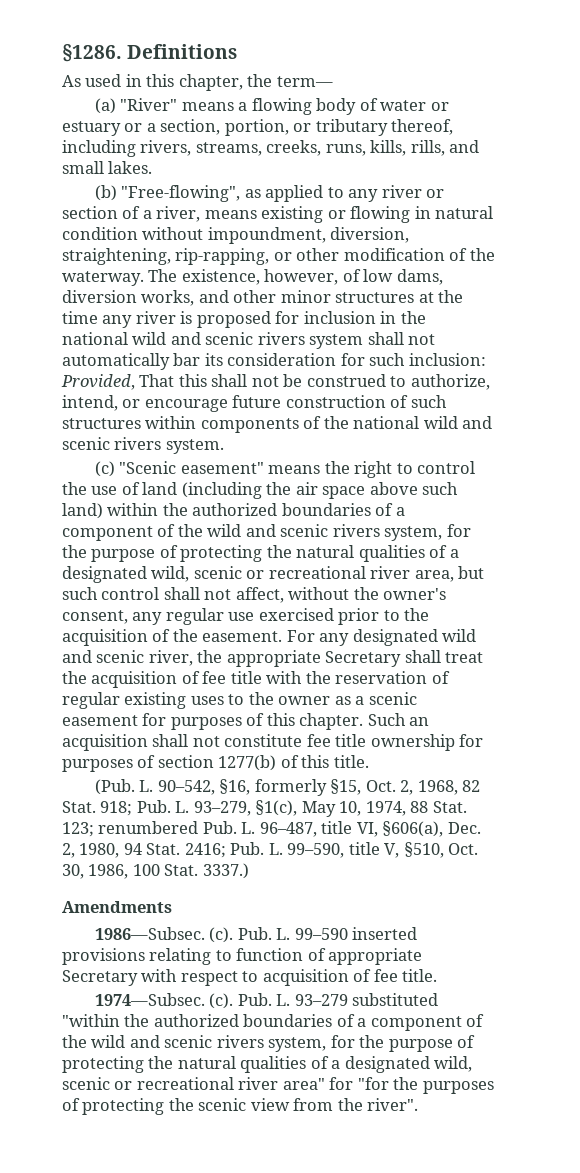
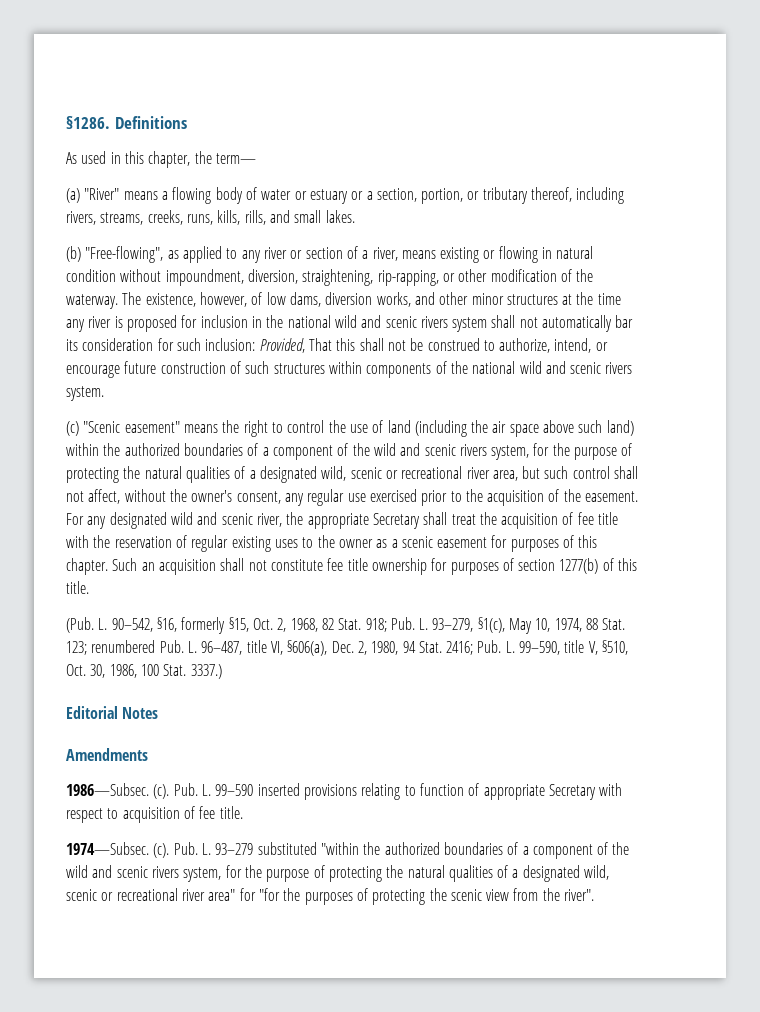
+ Editorial Notes

